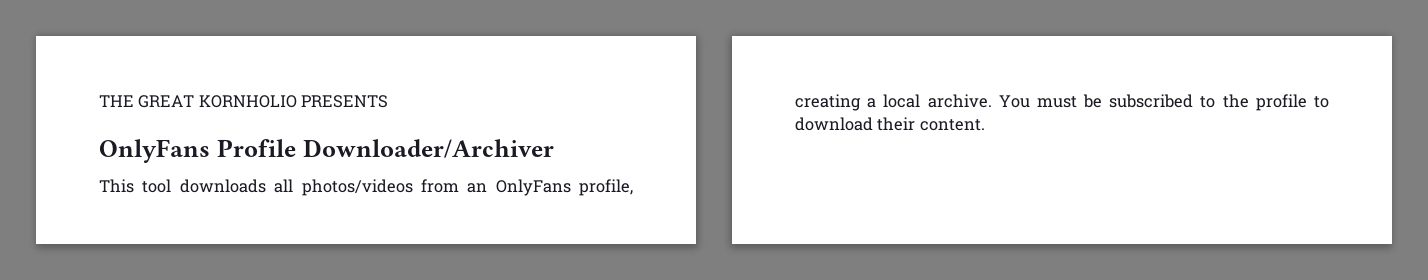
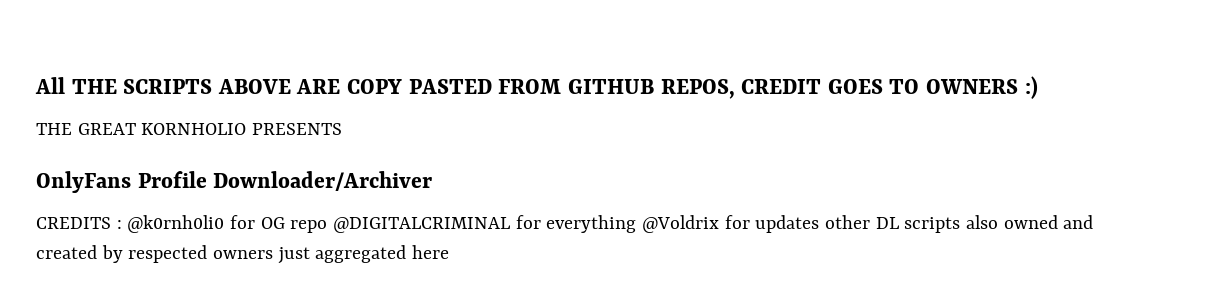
+ All THE SCRIPTS ABOVE ARE COPY PASTED FROM GITHUB REPOS, CREDIT GOES TO OWNERS :)
- This tool downloads all photos/videos from an OnlyFans profile, creating a local archive. You must be subscribed to the profile to download their content.
+ CREDITS : @k0rnh0li0 for OG repo @DIGITALCRIMINAL for everything @Voldrix for updates other DL scripts also owned and created by respected owners just aggregated here

